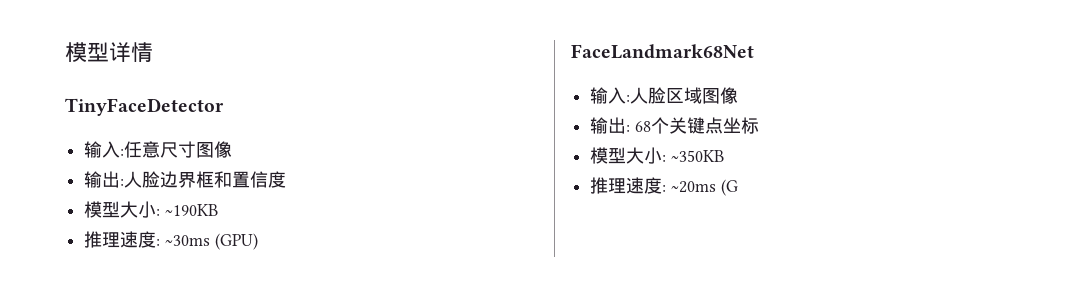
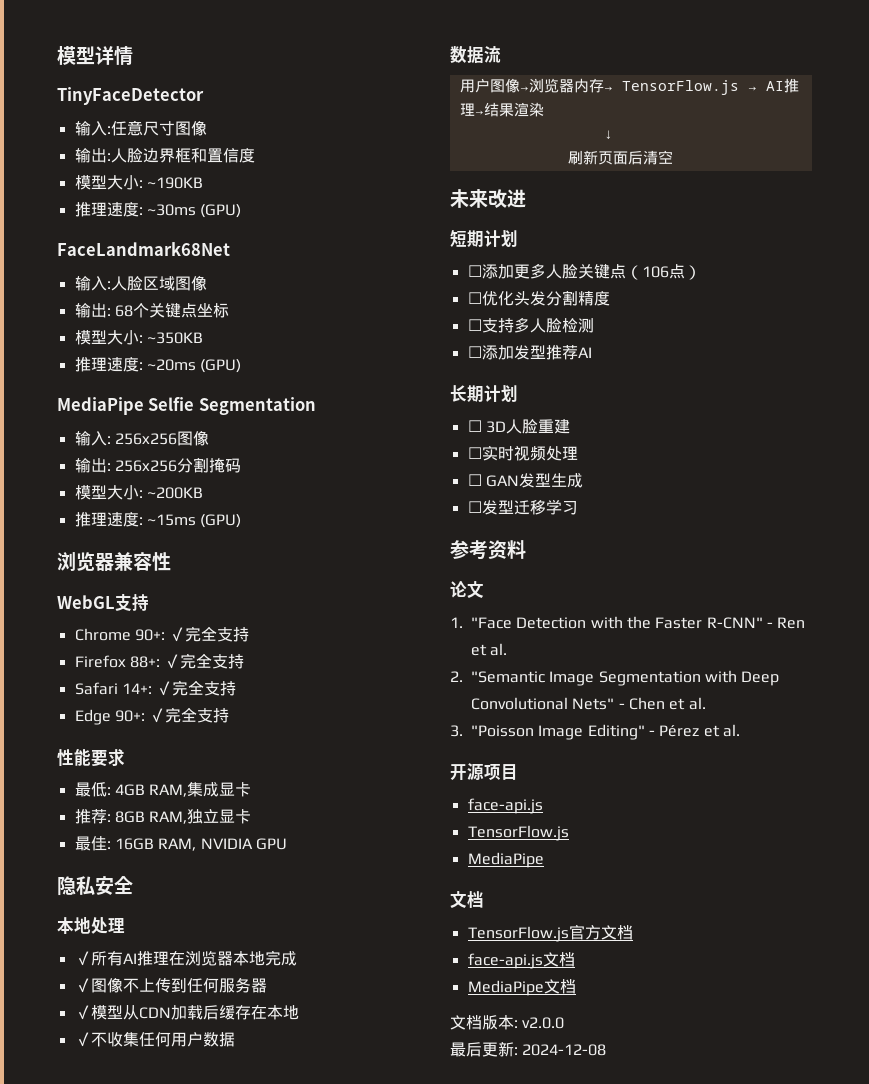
- 推理速度: ~20ms (G
+ 推理速度: ~20ms (GPU)
+ MediaPipe Selfie Segmentation
+ 输入: 256x256图像
+ 输出: 256x256分割掩码
+ 模型大小: ~200KB
+ 推理速度: ~15ms (GPU)
+ 浏览器兼容性
+ WebGL支持
+ Chrome 90+: ✓完全支持
+ Firefox 88+: ✓完全支持
+ Safari 14+: ✓完全支持
+ Edge 90+: ✓完全支持
+ 性能要求
+ 最低: 4GB RAM,集成显卡
+ 推荐: 8GB RAM,独立显卡
+ 最佳: 16GB RAM, NVIDIA GPU
+ 隐私安全
+ 本地处理
+ ✓所有AI推理在浏览器本地完成
+ ✓图像不上传到任何服务器
+ ✓模型从CDN加载后缓存在本地
+ ✓不收集任何用户数据
+ 数据流
+ 用户图像→浏览器内存→ TensorFlow.js → AI推理→结果渲染
+ ↓
+ 刷新页面后清空
+ 未来改进
+ 短期计划
+ ☐添加更多人脸关键点（106点）
+ ☐优化头发分割精度
+ ☐支持多人脸检测
+ ☐添加发型推荐AI
+ 长期计划
+ ☐ 3D人脸重建
+ ☐实时视频处理
+ ☐ GAN发型生成
+ ☐发型迁移学习
+ 参考资料
+ 论文
+ 1. "Face Detection with the Faster R-CNN" - Ren et al.
+ 2. "Semantic Image Segmentation with Deep Convolutional Nets" - Chen et al.
+ 3. "Poisson Image Editing" - Pérez et al.
+ 开源项目
+ face-api.js
+ TensorFlow.js
+ MediaPipe
+ 文档
+ TensorFlow.js官方文档
+ face-api.js文档
+ MediaPipe文档
+ 文档版本: v2.0.0
+ 最后更新: 2024-12-08

